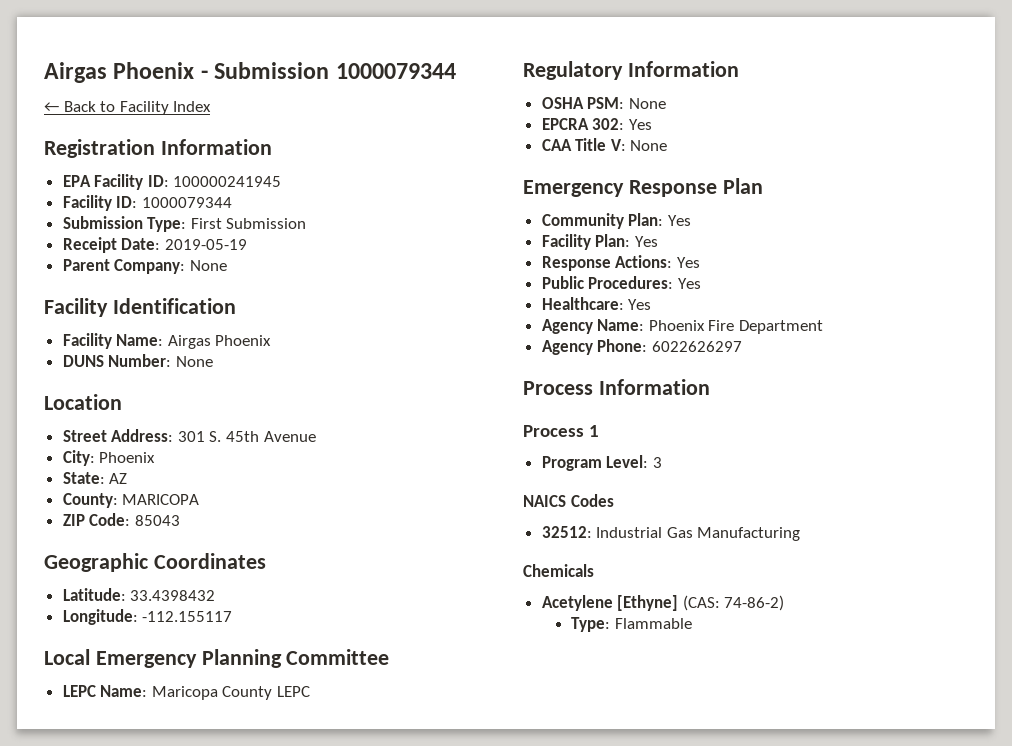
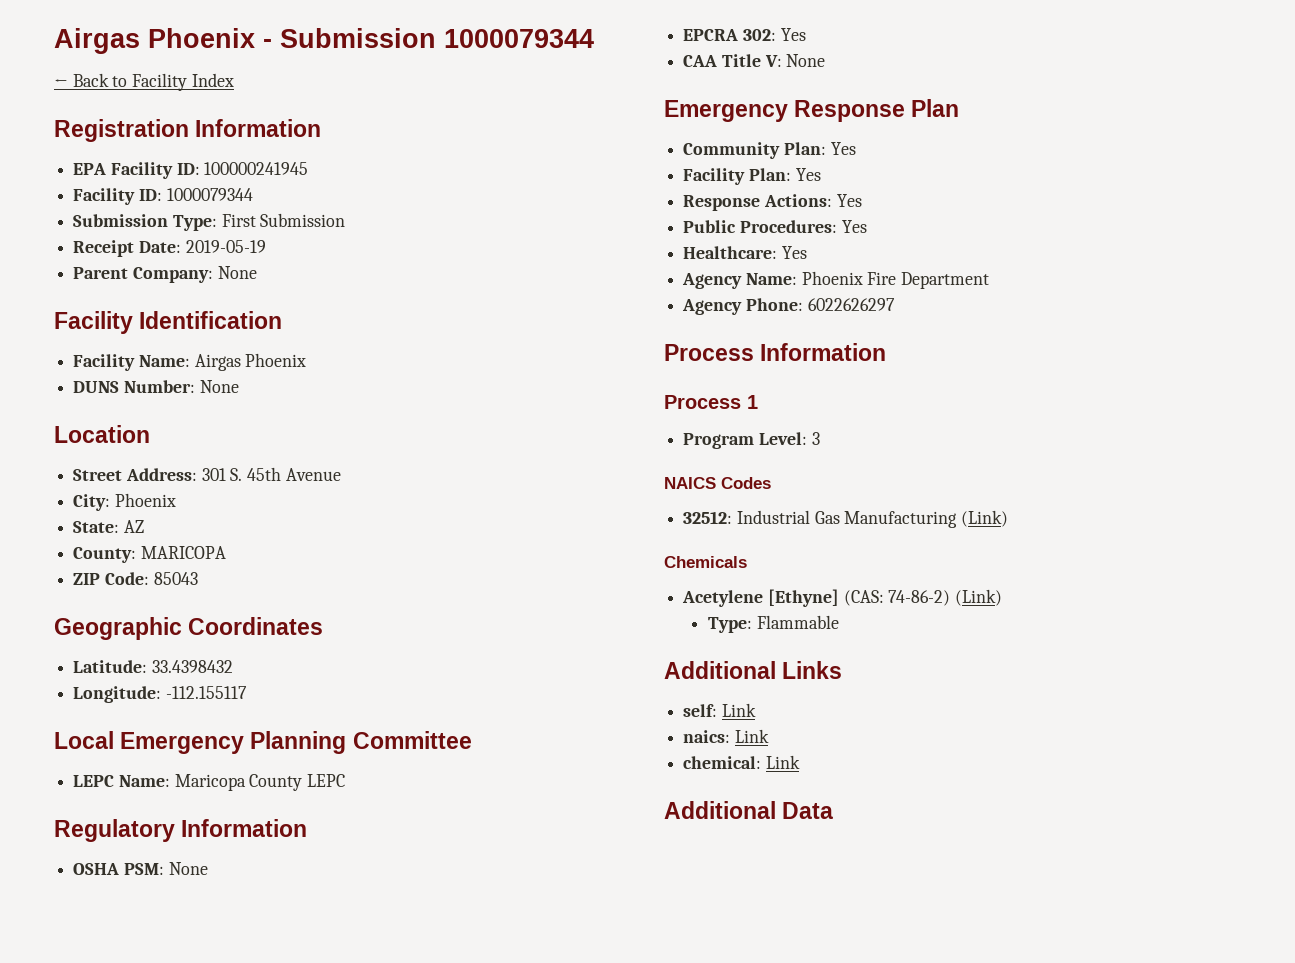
- 32512: Industrial Gas Manufacturing
+ 32512: Industrial Gas Manufacturing (Link)
- Acetylene [Ethyne] (CAS: 74-86-2)
+ Acetylene [Ethyne] (CAS: 74-86-2) (Link)
+ Additional Links
+ self: Link
+ naics: Link
+ chemical: Link
+ Additional Data

